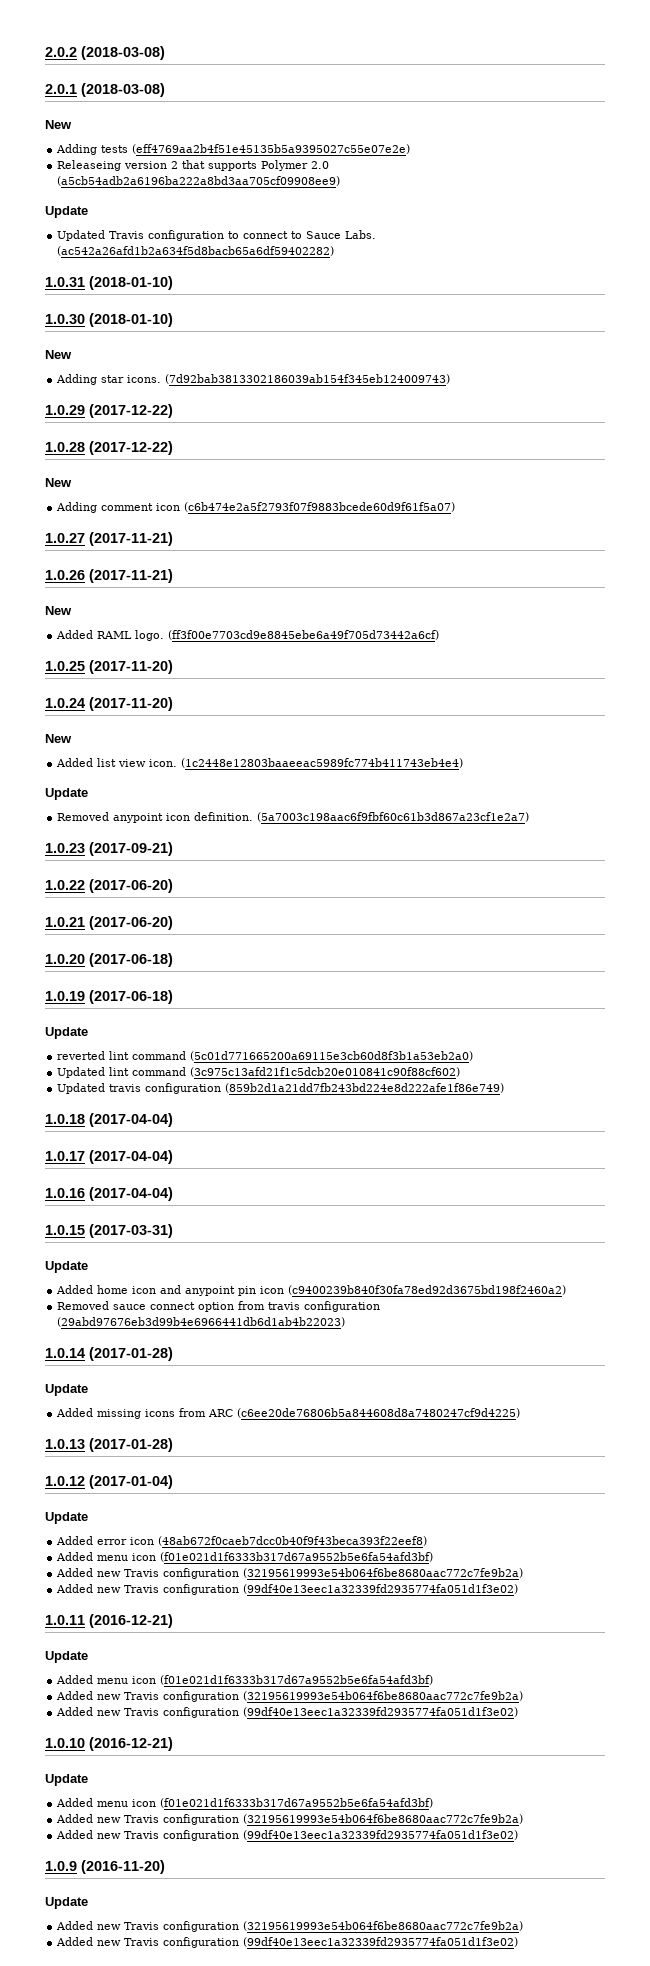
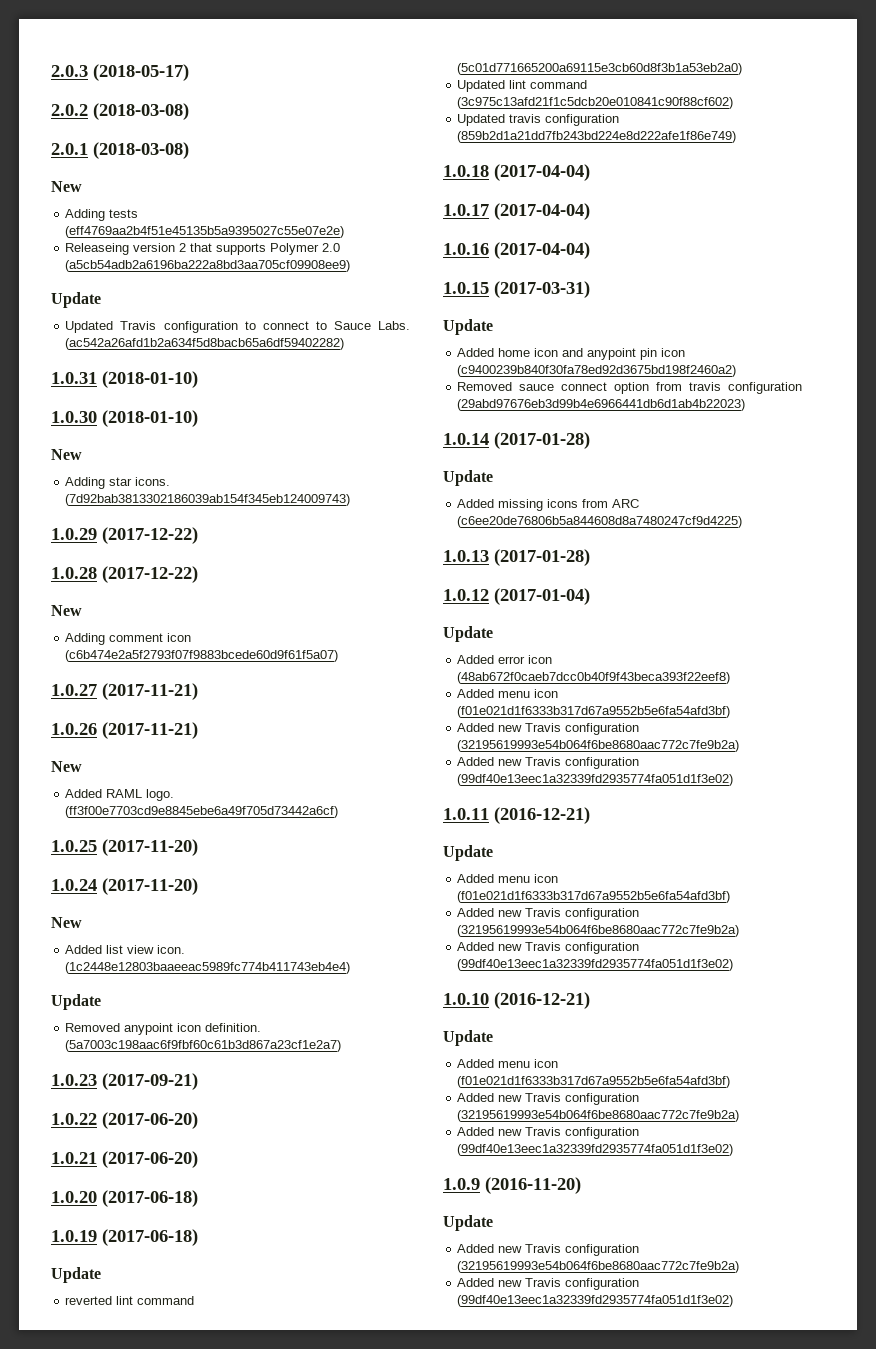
+ 2.0.3 (2018-05-17)

